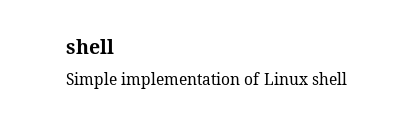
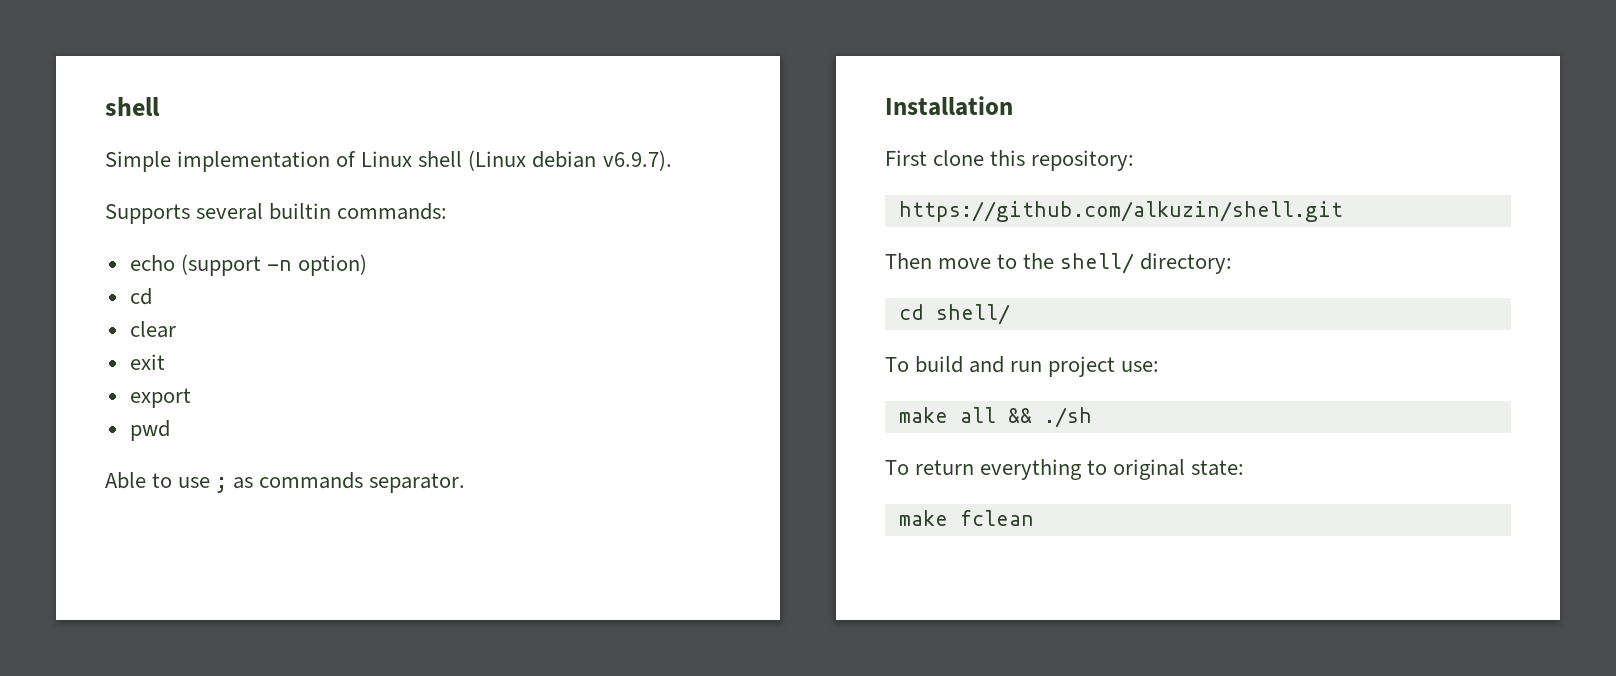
- Simple implementation of Linux shell
+ Simple implementation of Linux shell (Linux debian v6.9.7).
+ Supports several builtin commands:
+ echo (support -n option)
+ cd
+ clear
+ exit
+ export
+ pwd
+ Able to use ; as commands separator.
+ Installation
+ First clone this repository:
+ https://github.com/alkuzin/shell.git
+ Then move to the shell/ directory:
+ cd shell/
+ To build and run project use:
+ make all && ./sh
+ To return everything to original state:
+ make fclean

